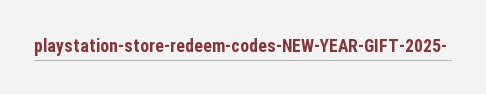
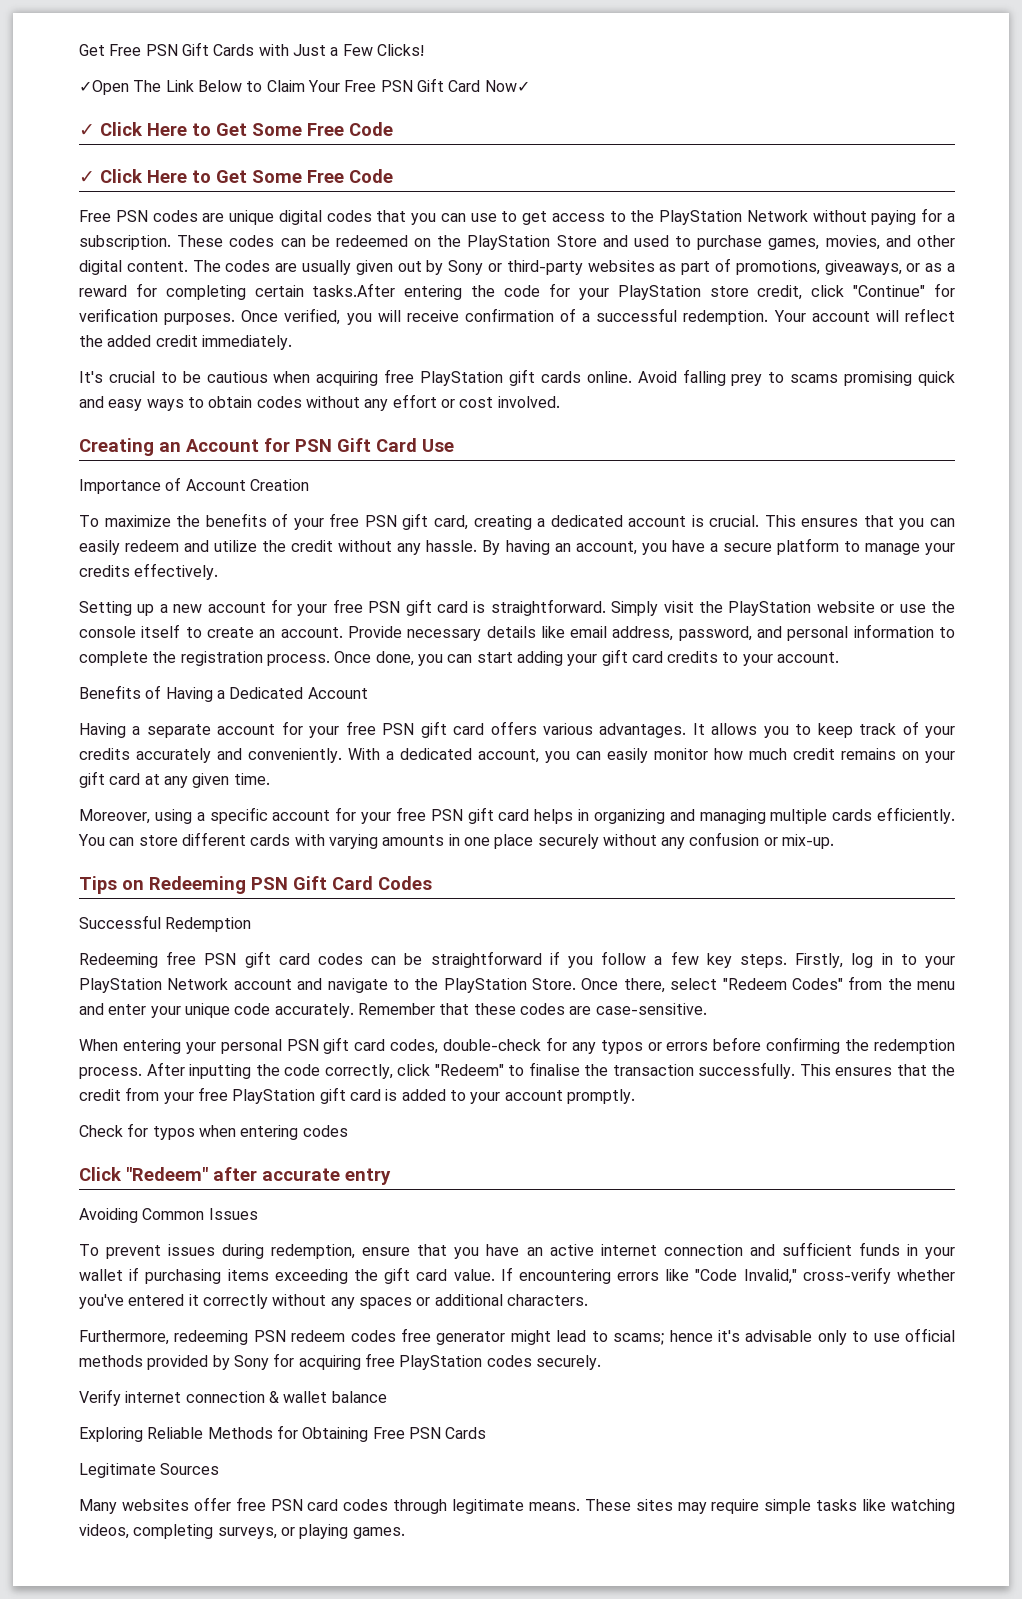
- playstation-store-redeem-codes-NEW-YEAR-GIFT-2025-
+ Get Free PSN Gift Cards with Just a Few Clicks!
+ ✓Open The Link Below to Claim Your Free PSN Gift Card Now✓
+ ✓ Click Here to Get Some Free Code
+ ✓ Click Here to Get Some Free Code
+ Free PSN codes are unique digital codes that you can use to get access to the PlayStation Network without paying for a subscription. These codes can be redeemed on the PlayStation Store and used to purchase games, movies, and other digital content. The codes are usually given out by Sony or third-party websites as part of promotions, giveaways, or as a reward for completing certain tasks.After entering the code for your PlayStation store credit, click "Continue" for verification purposes. Once verified, you will receive confirmation of a successful redemption. Your account will reflect the added credit immediately.
+ It's crucial to be cautious when acquiring free PlayStation gift cards online. Avoid falling prey to scams promising quick and easy ways to obtain codes without any effort or cost involved.
+ Creating an Account for PSN Gift Card Use
+ Importance of Account Creation
+ To maximize the benefits of your free PSN gift card, creating a dedicated account is crucial. This ensures that you can easily redeem and utilize the credit without any hassle. By having an account, you have a secure platform to manage your credits effectively.
+ Setting up a new account for your free PSN gift card is straightforward. Simply visit the PlayStation website or use the console itself to create an account. Provide necessary details like email address, password, and personal information to complete the registration process. Once done, you can start adding your gift card credits to your account.
+ Benefits of Having a Dedicated Account
+ Having a separate account for your free PSN gift card offers various advantages. It allows you to keep track of your credits accurately and conveniently. With a dedicated account, you can easily monitor how much credit remains on your gift card at any given time.
+ Moreover, using a specific account for your free PSN gift card helps in organizing and managing multiple cards efficiently. You can store different cards with varying amounts in one place securely without any confusion or mix-up.
+ Tips on Redeeming PSN Gift Card Codes
+ Successful Redemption
+ Redeeming free PSN gift card codes can be straightforward if you follow a few key steps. Firstly, log in to your PlayStation Network account and navigate to the PlayStation Store. Once there, select "Redeem Codes" from the menu and enter your unique code accurately. Remember that these codes are case-sensitive.
+ When entering your personal PSN gift card codes, double-check for any typos or errors before confirming the redemption process. After inputting the code correctly, click "Redeem" to finalise the transaction successfully. This ensures that the credit from your free PlayStation gift card is added to your account promptly.
+ Check for typos when entering codes
+ Click "Redeem" after accurate entry
+ Avoiding Common Issues
+ To prevent issues during redemption, ensure that you have an active internet connection and sufficient funds in your wallet if purchasing items exceeding the gift card value. If encountering errors like "Code Invalid," cross-verify whether you've entered it correctly without any spaces or additional characters.
+ Furthermore, redeeming PSN redeem codes free generator might lead to scams; hence it's advisable only to use official methods provided by Sony for acquiring free PlayStation codes securely.
+ Verify internet connection & wallet balance
+ Exploring Reliable Methods for Obtaining Free PSN Cards
+ Legitimate Sources
+ Many websites offer free PSN card codes through legitimate means. These sites may require simple tasks like watching videos, completing surveys, or playing games.

